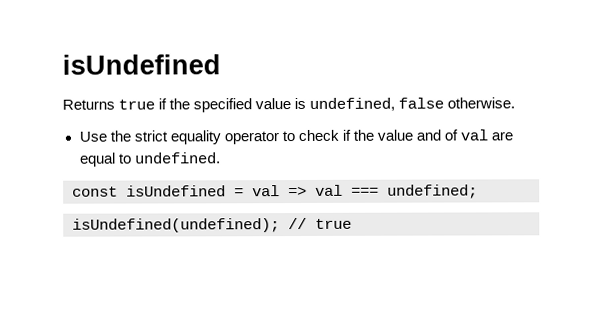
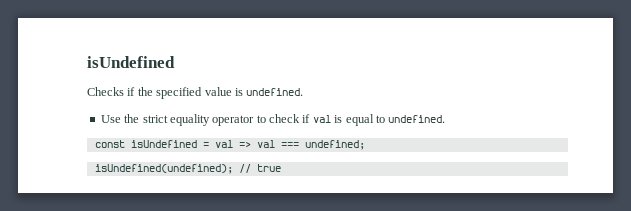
- Returns true if the specified value is undefined, false otherwise.
+ Checks if the specified value is undefined.
- Use the strict equality operator to check if the value and of val are equal to undefined.
+ Use the strict equality operator to check if val is equal to undefined.

